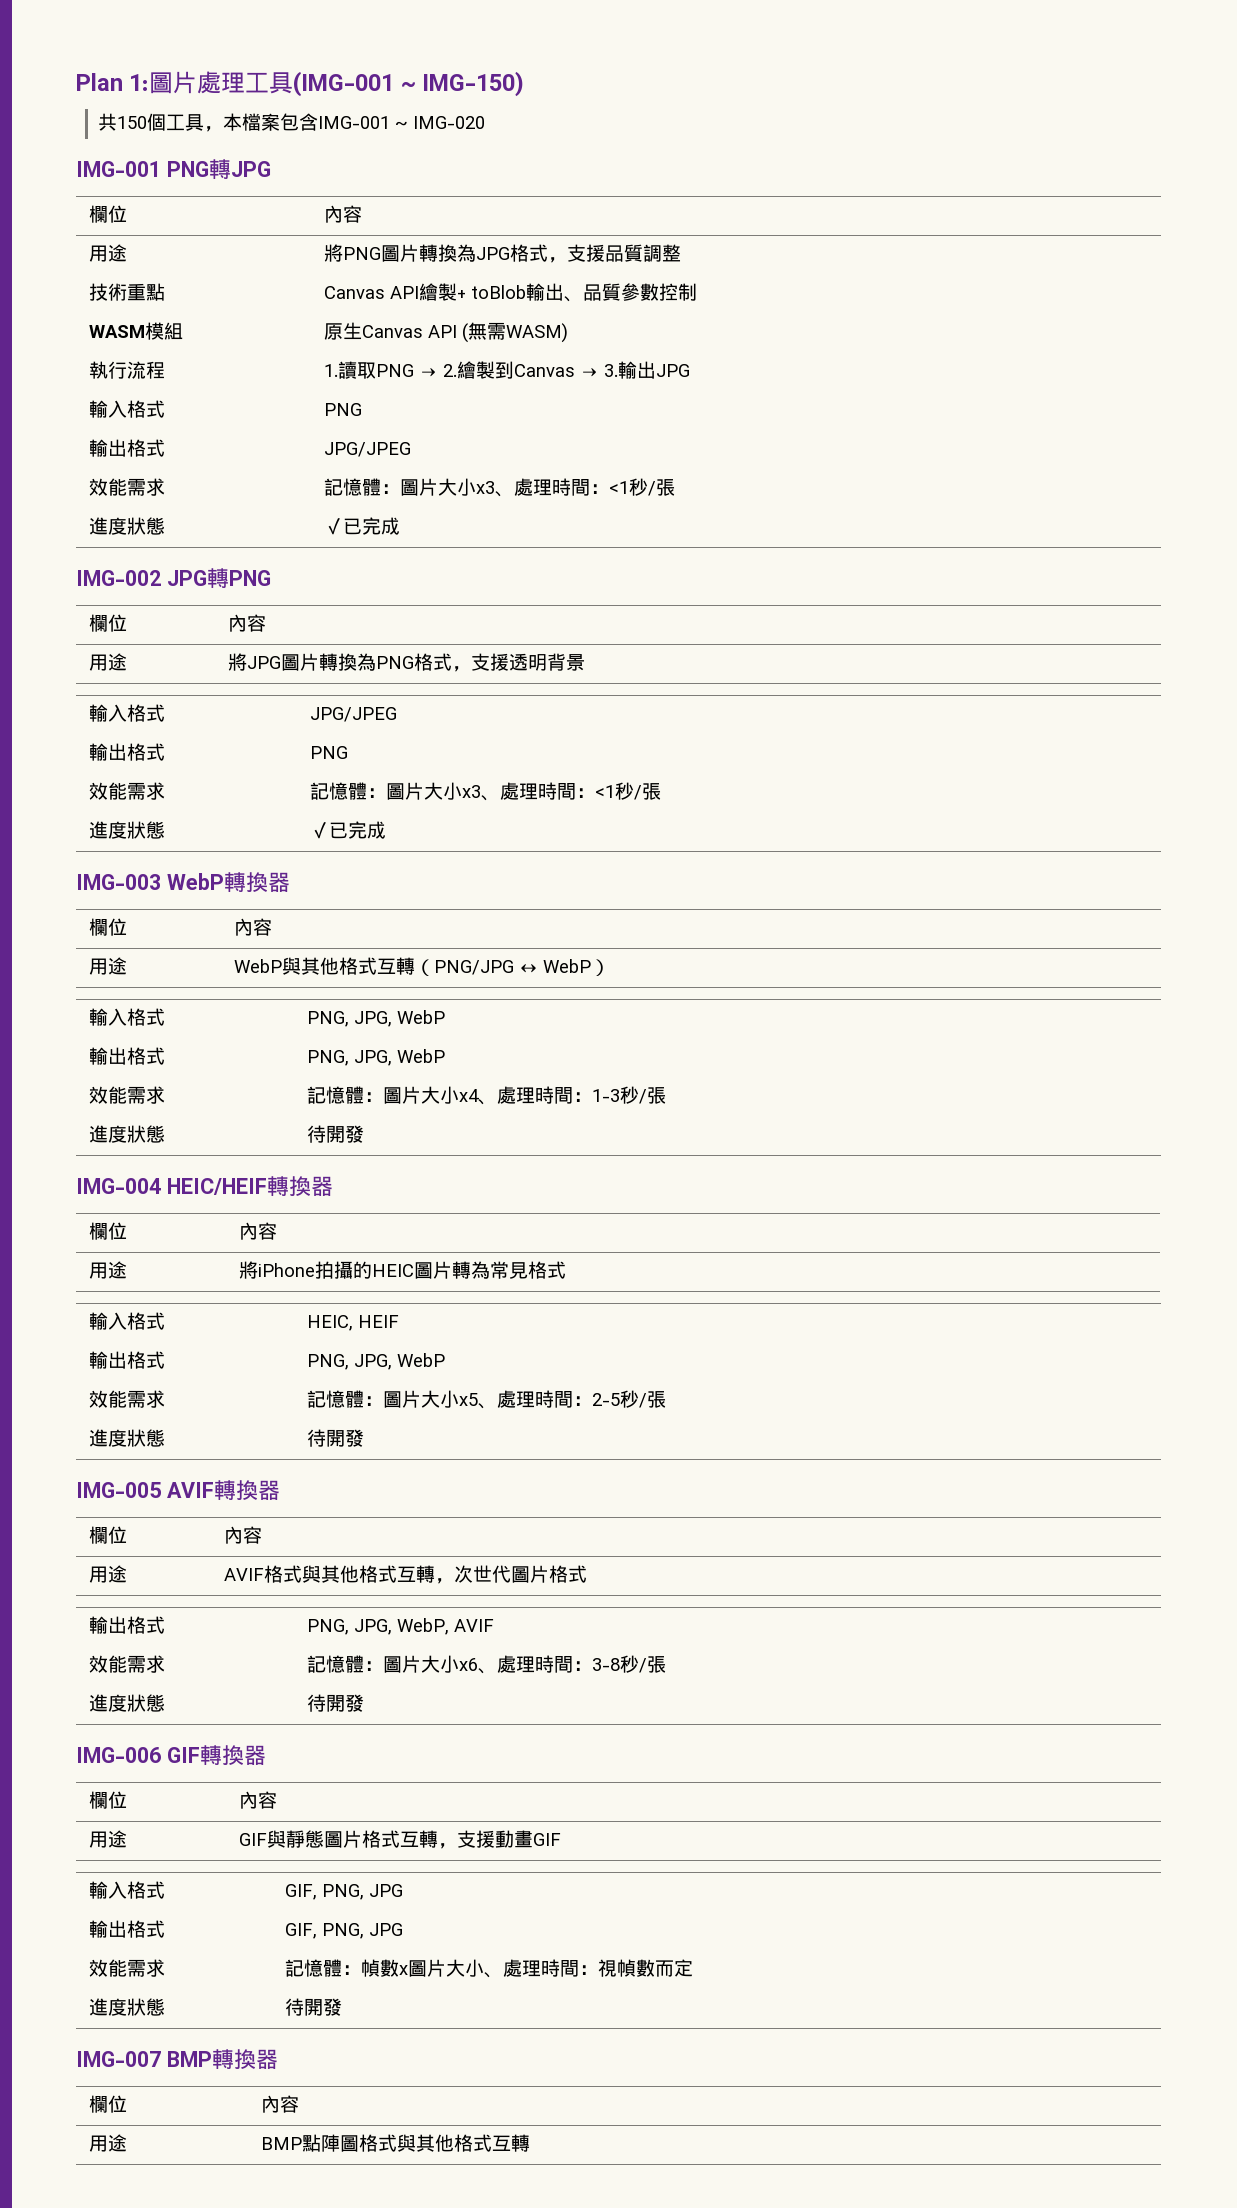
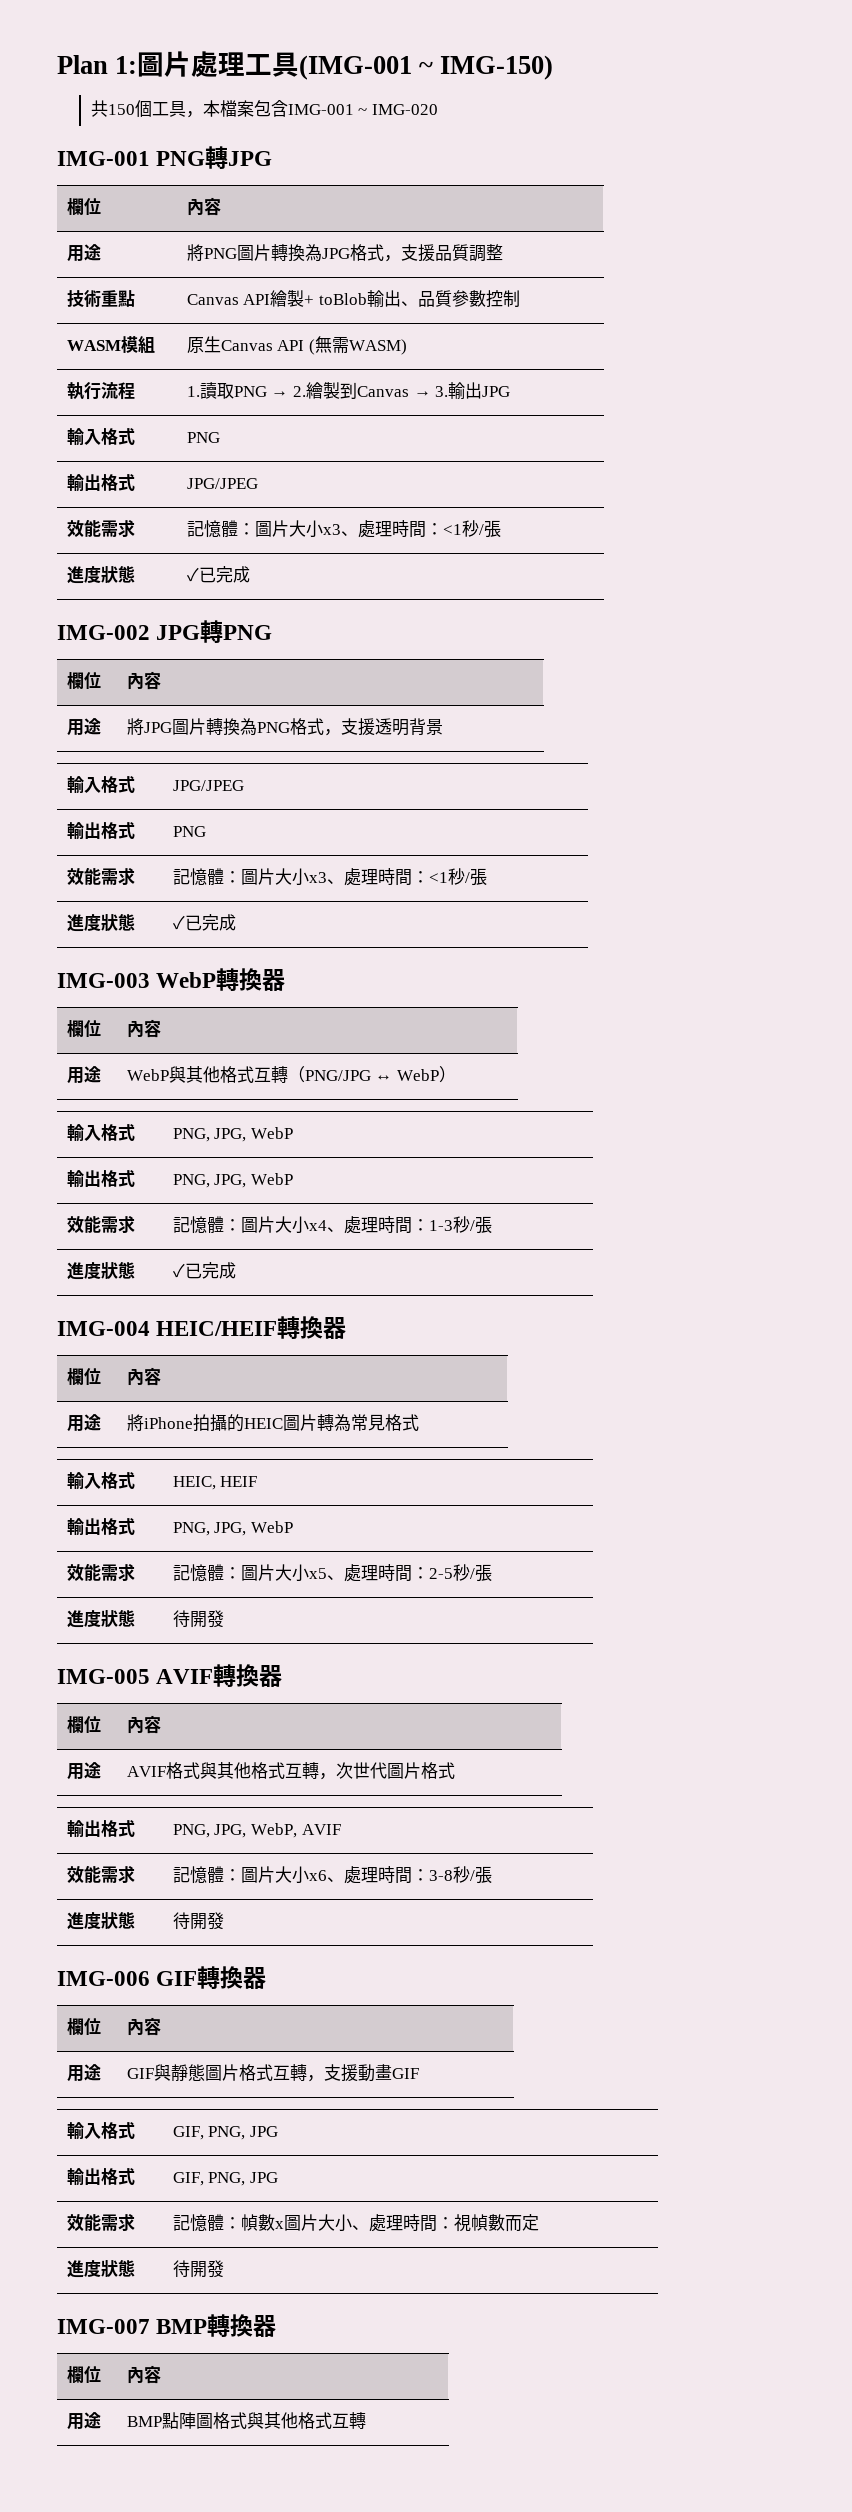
  效能需求 | 記憶體：圖片大小x4、處理時間：1-3秒/張
- 進度狀態 | 待開發
+ 進度狀態 | ✓已完成

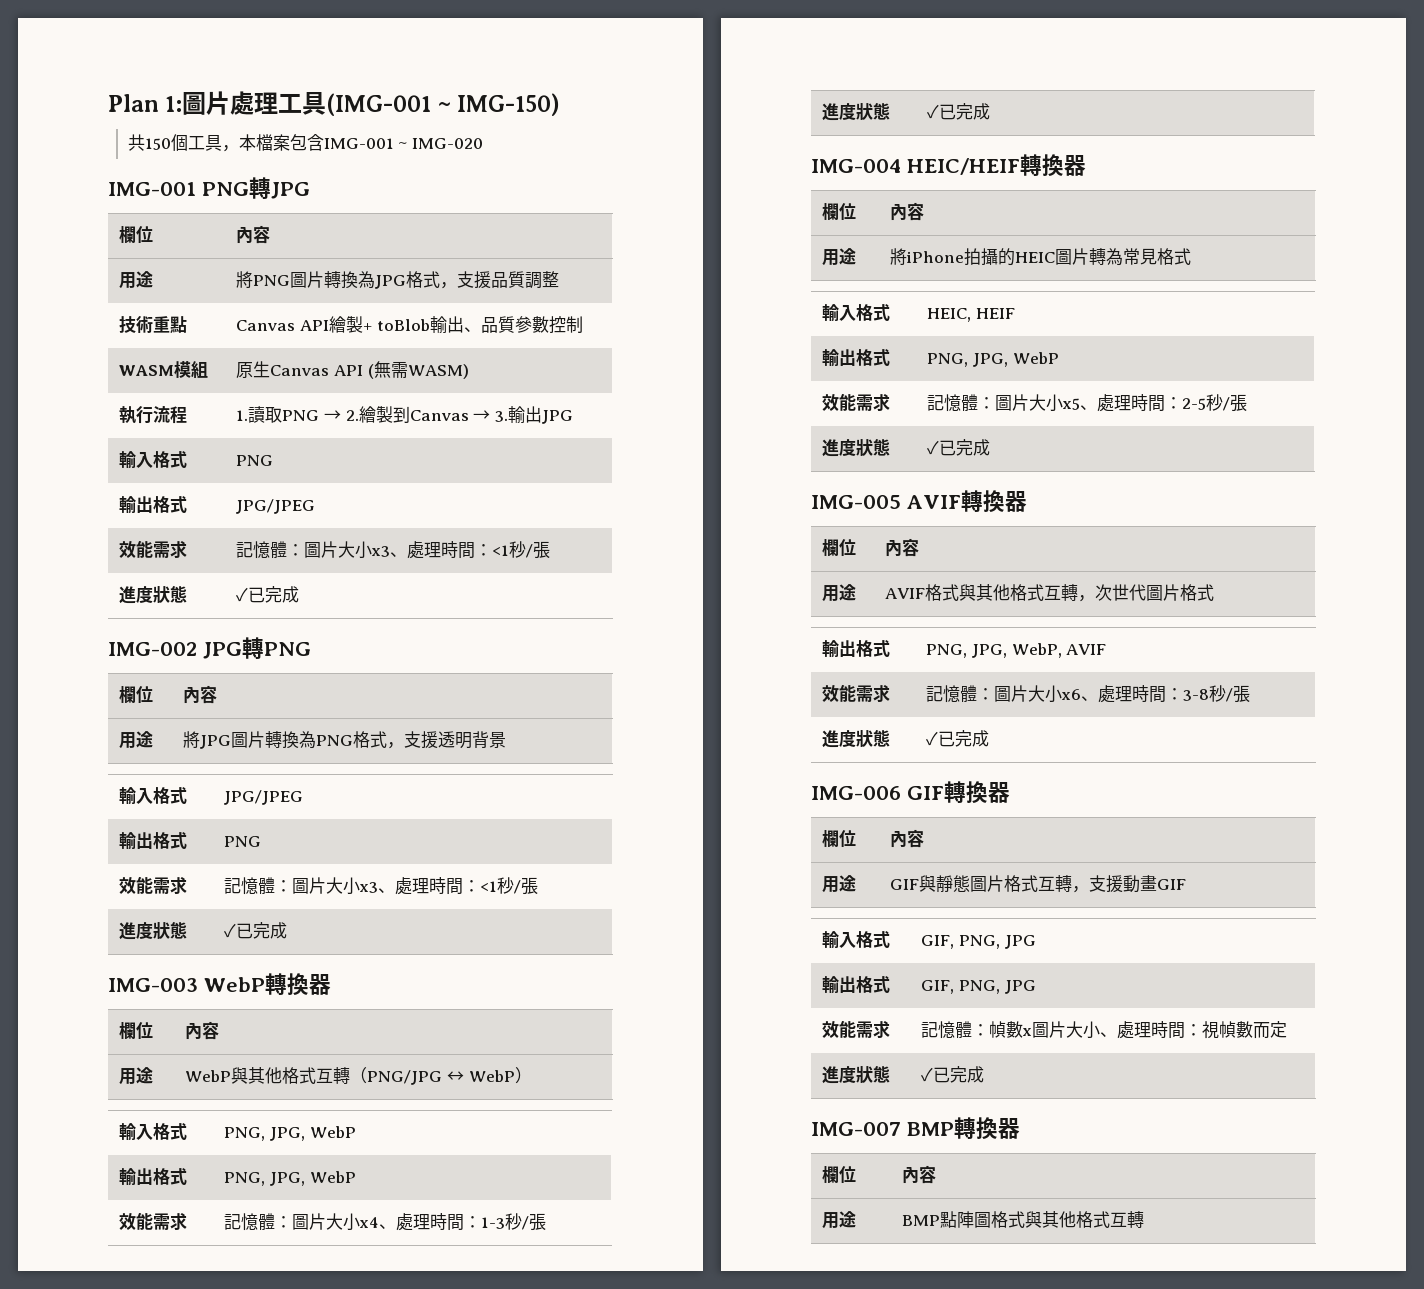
  效能需求 | 記憶體：圖片大小x5、處理時間：2-5秒/張
- 進度狀態 | 待開發
+ 進度狀態 | ✓已完成
  效能需求 | 記憶體：圖片大小x6、處理時間：3-8秒/張
- 進度狀態 | 待開發
+ 進度狀態 | ✓已完成
  效能需求 | 記憶體：幀數x圖片大小、處理時間：視幀數而定
- 進度狀態 | 待開發
+ 進度狀態 | ✓已完成

